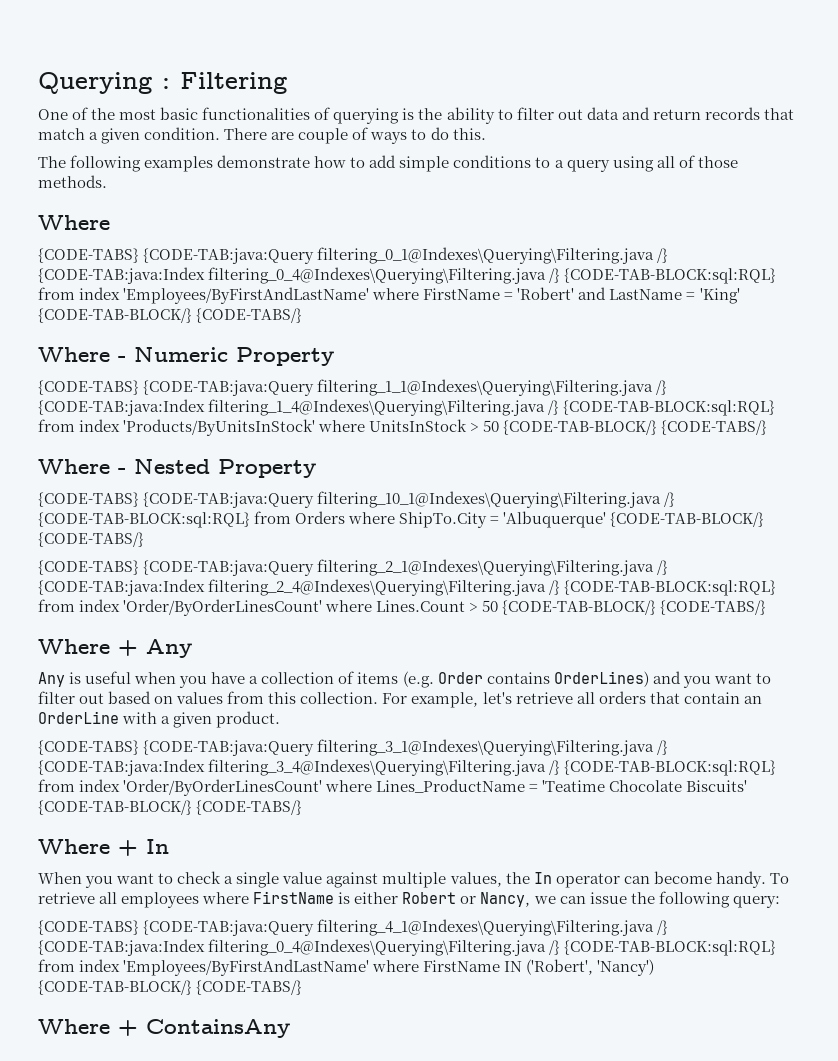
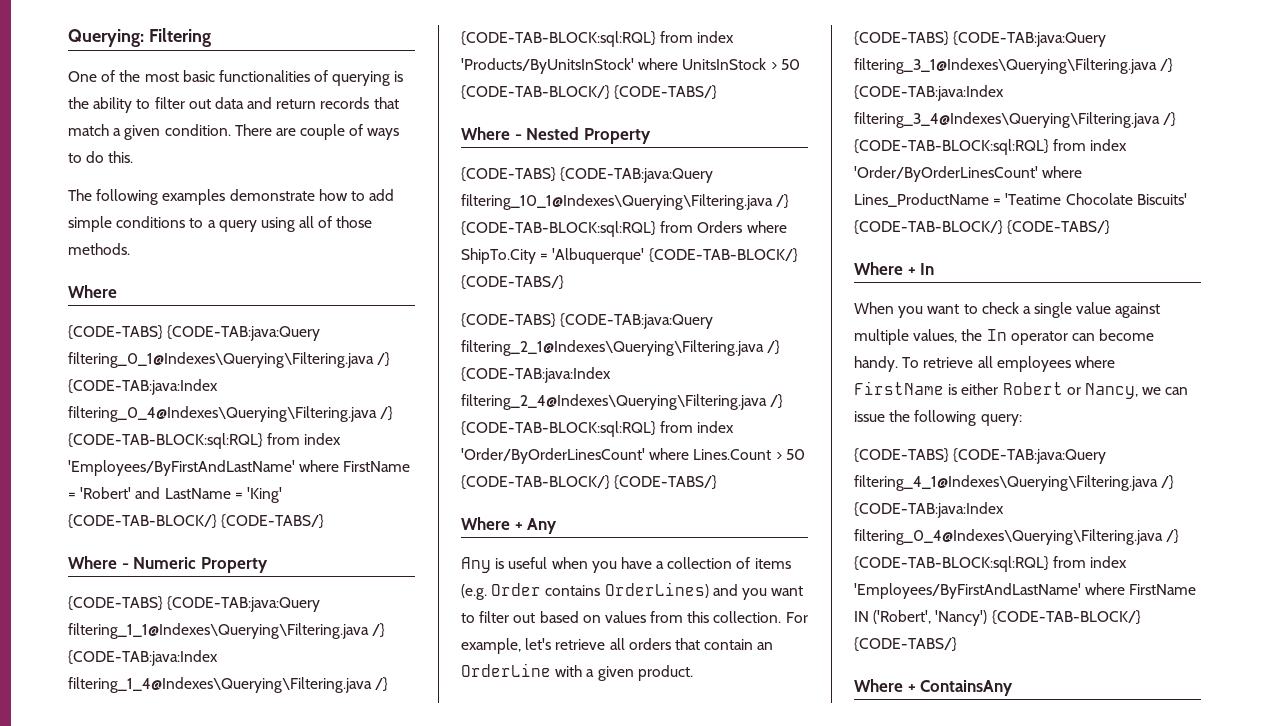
- Querying : Filtering
+ Querying: Filtering

